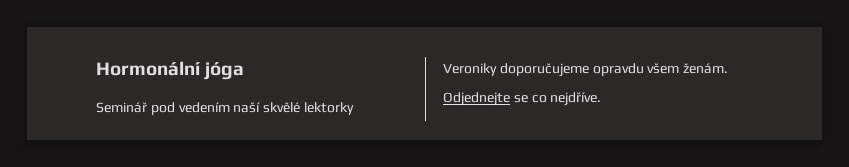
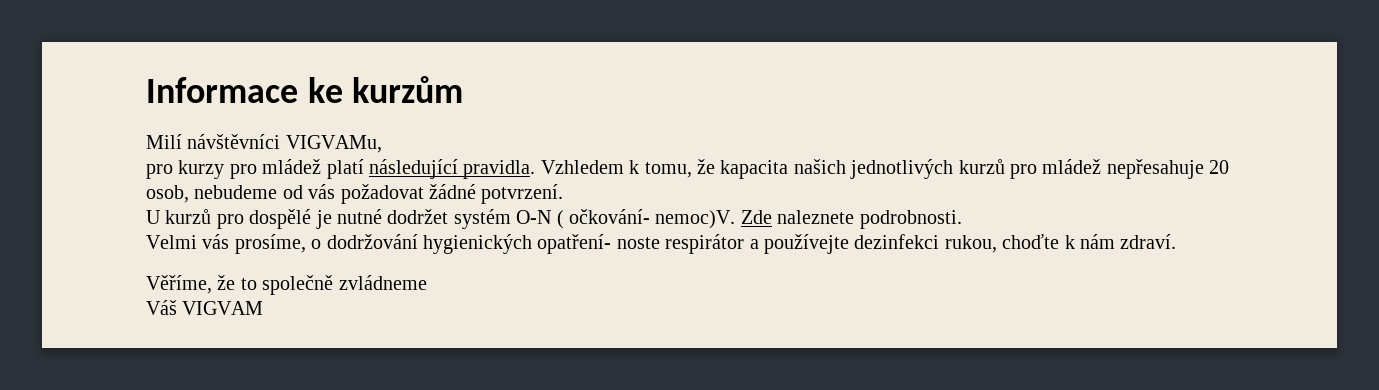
- Hormonální jóga
- Seminář pod vedením naší skvělé lektorky Veroniky doporučujeme opravdu všem ženám.
- Odjednejte se co nejdříve.
+ Informace ke kurzům
+ Milí návštěvníci VIGVAMu,
+ pro kurzy pro mládež platí následující pravidla. Vzhledem k tomu, že kapacita našich jednotlivých kurzů pro mládež nepřesahuje 20 osob, nebudeme od vás požadovat žádné potvrzení.
+ U kurzů pro dospělé je nutné dodržet systém O-N ( očkování- nemoc)V. Zde naleznete podrobnosti.
+ Velmi vás prosíme, o dodržování hygienických opatření- noste respirátor a používejte dezinfekci rukou, choďte k nám zdraví.
+ Věříme, že to společně zvládneme
+ Váš VIGVAM

